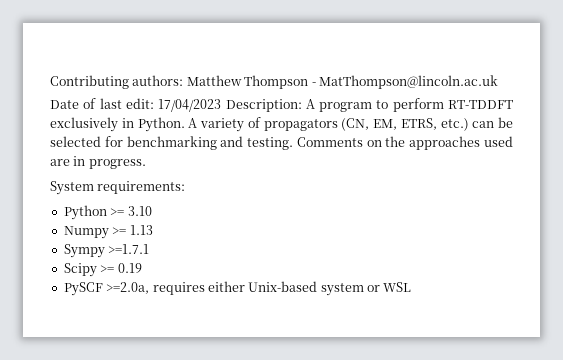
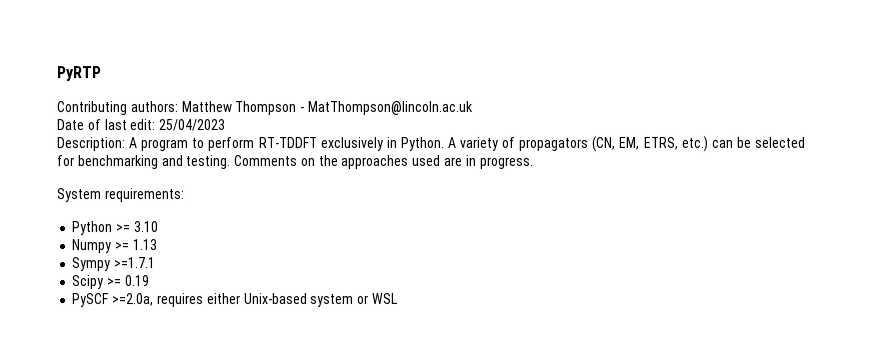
+ PyRTP
- Date of last edit: 17/04/2023 Description: A program to perform RT-TDDFT exclusively in Python.
+ Date of last edit: 25/04/2023
+ Description: A program to perform RT-TDDFT exclusively in Python.

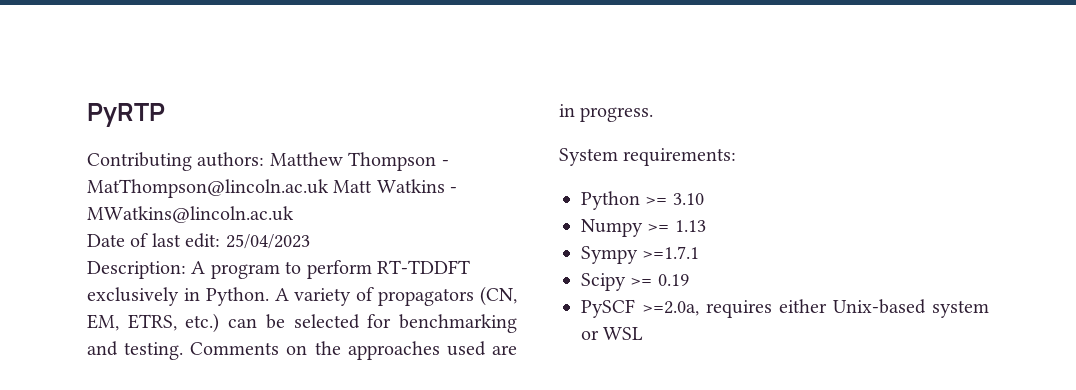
- Contributing authors: Matthew Thompson - MatThompson@lincoln.ac.uk
+ Contributing authors: Matthew Thompson - MatThompson@lincoln.ac.uk Matt Watkins - MWatkins@lincoln.ac.uk

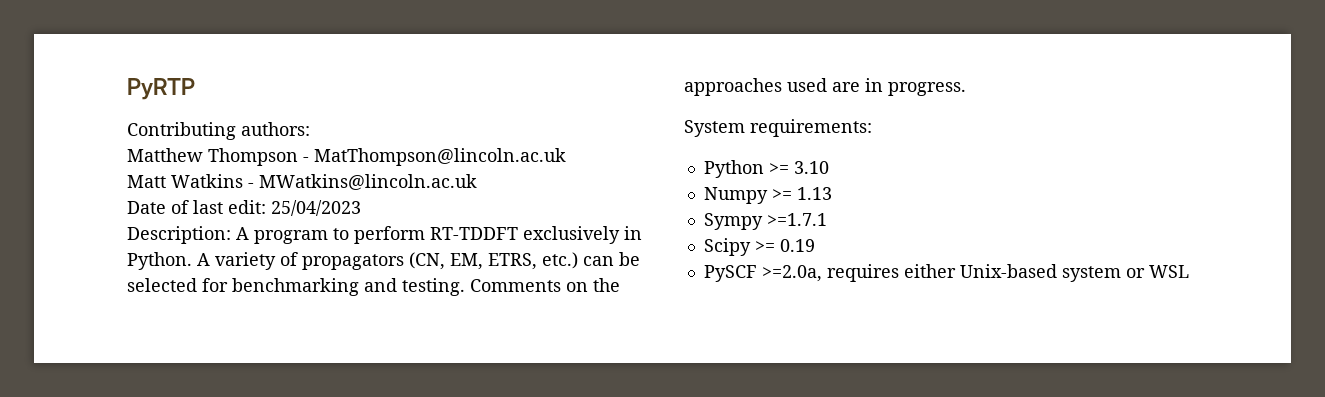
- Contributing authors: Matthew Thompson - MatThompson@lincoln.ac.uk Matt Watkins - MWatkins@lincoln.ac.uk
+ Contributing authors:
+ Matthew Thompson - MatThompson@lincoln.ac.uk
+ Matt Watkins - MWatkins@lincoln.ac.uk

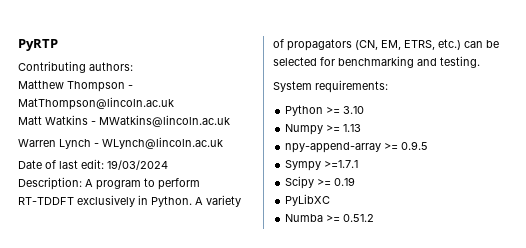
+ Warren Lynch - WLynch@lincoln.ac.uk
- Date of last edit: 25/04/2023
+ Date of last edit: 19/03/2024
- Comments on the approaches used are in progress.
+ npy-append-array >= 0.9.5
- PySCF >=2.0a, requires either Unix-based system or WSL
+ PyLibXC
+ Numba >= 0.51.2

